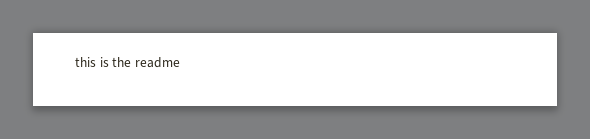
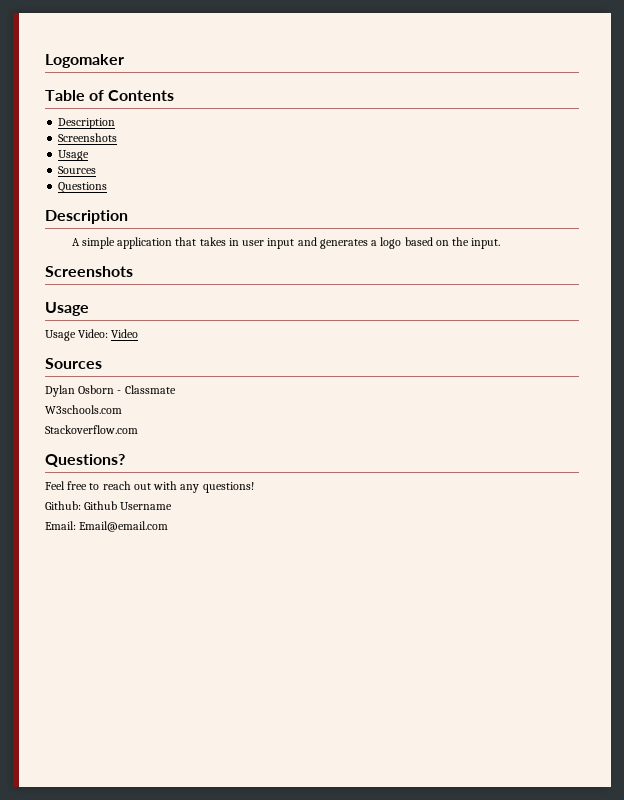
- this is the readme
+ Logomaker
+ Table of Contents
+ Description
+ Screenshots
+ Usage
+ Sources
+ Questions
+ Description
+ A simple application that takes in user input and generates a logo based on the input.
+ Screenshots
+ Usage
+ Usage Video: Video
+ Sources
+ Dylan Osborn - Classmate
+ W3schools.com
+ Stackoverflow.com
+ Questions?
+ Feel free to reach out with any questions!
+ Github: Github Username
+ Email: Email@email.com

